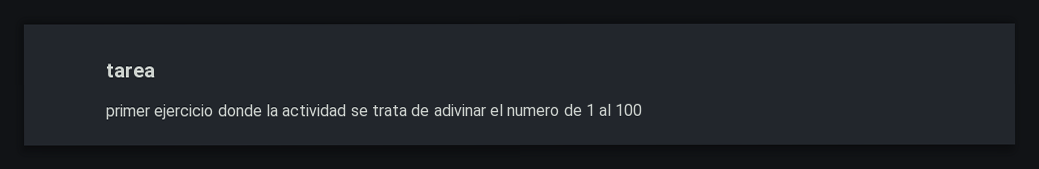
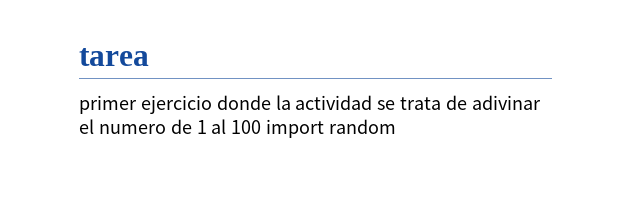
- primer ejercicio donde la actividad se trata de adivinar el numero de 1 al 100
+ primer ejercicio donde la actividad se trata de adivinar el numero de 1 al 100 import random

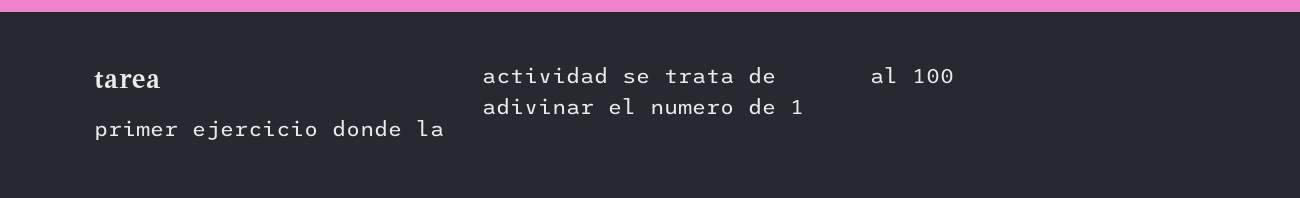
- primer ejercicio donde la actividad se trata de adivinar el numero de 1 al 100 import random
+ primer ejercicio donde la actividad se trata de adivinar el numero de 1 al 100

